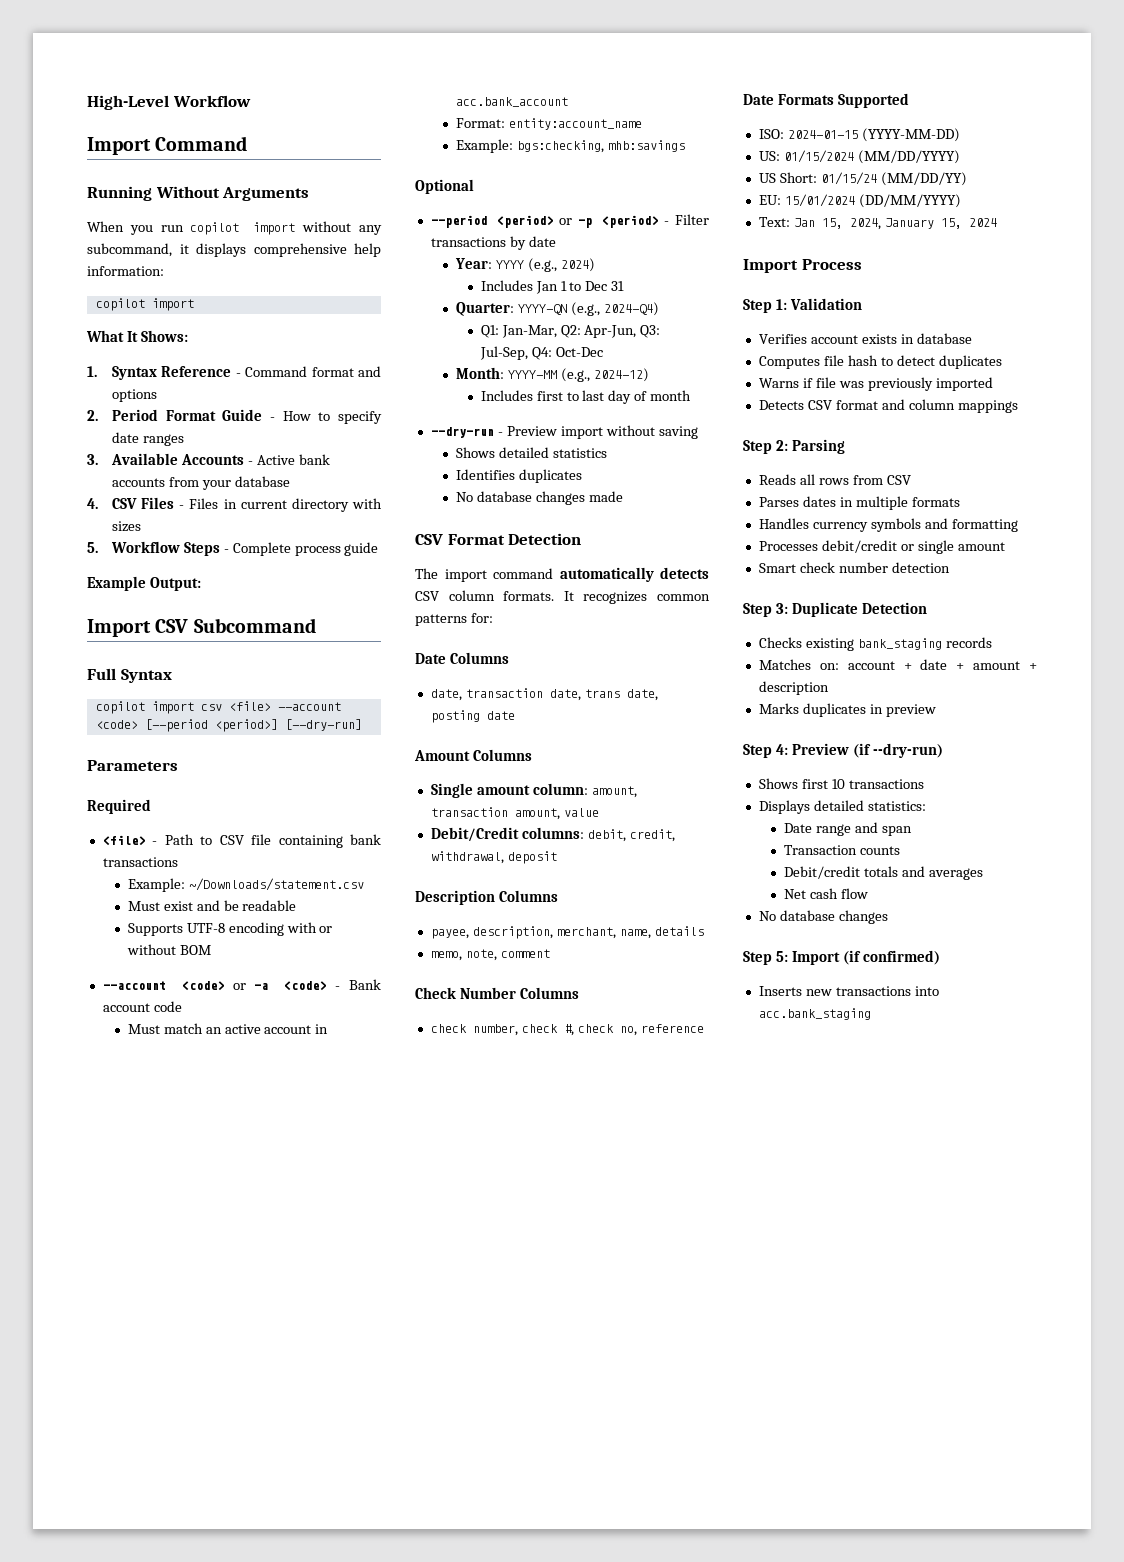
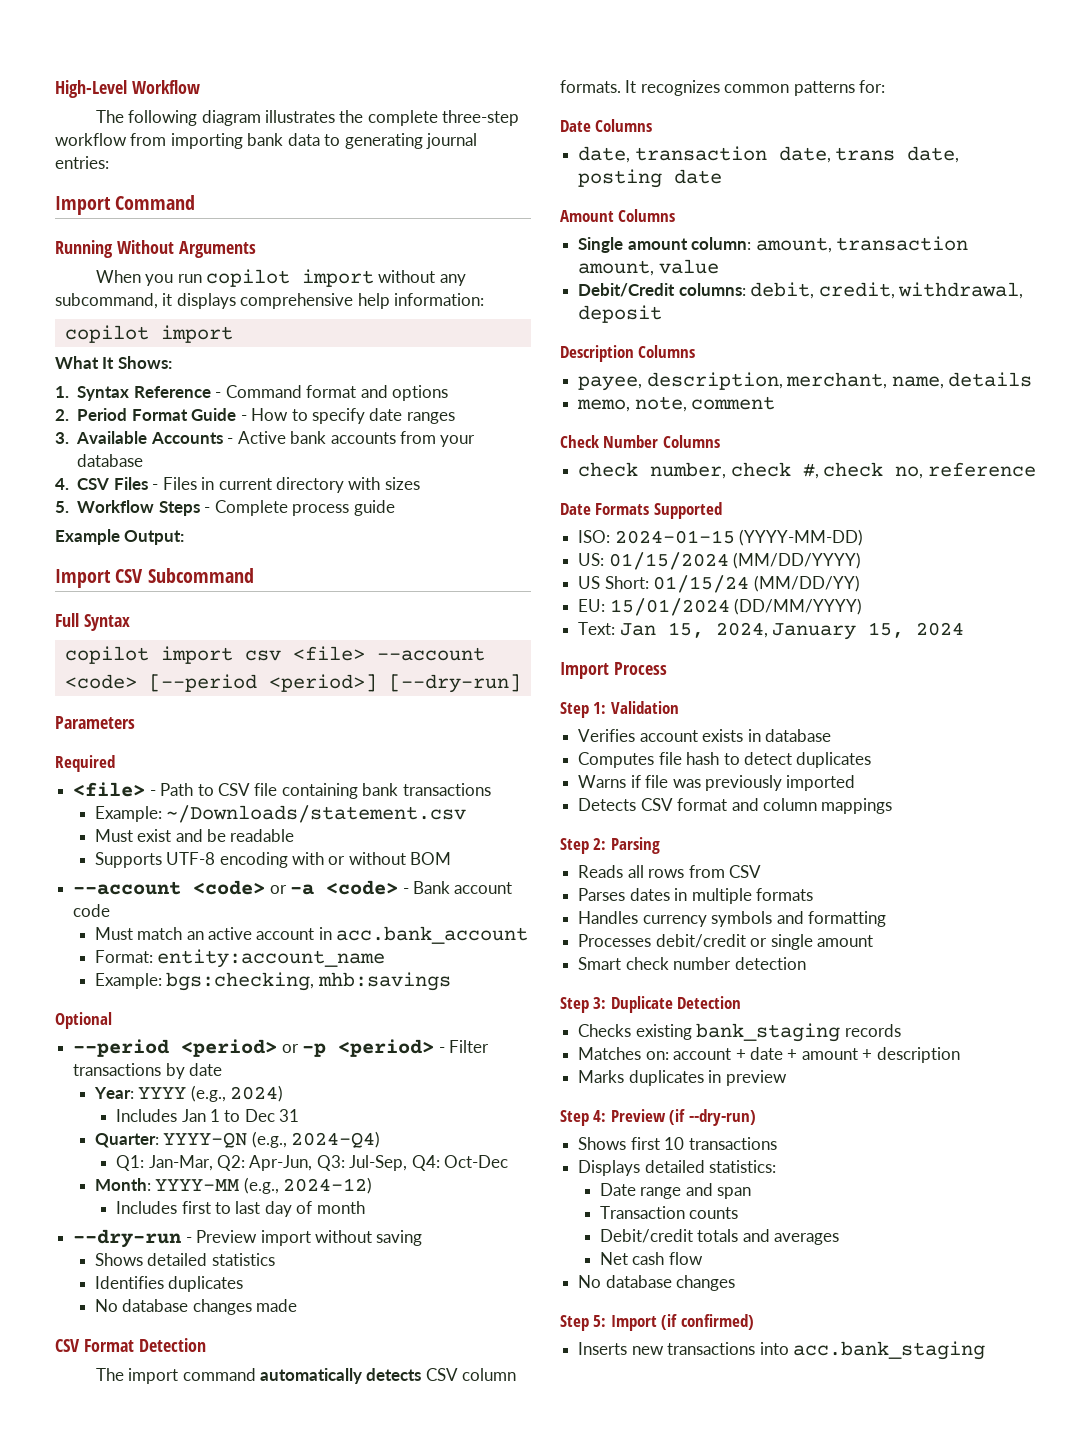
+ The following diagram illustrates the complete three-step workflow from importing bank data to generating journal entries:

